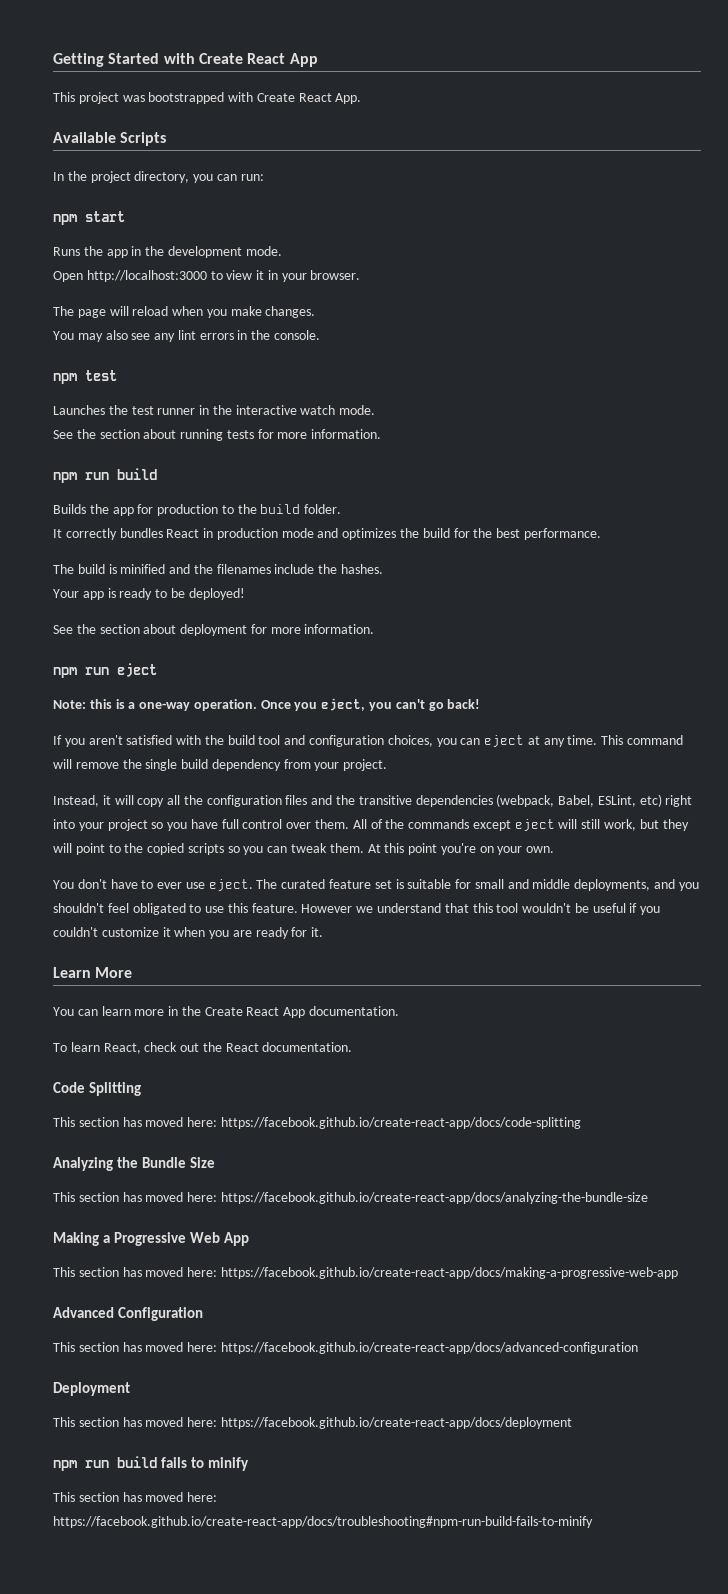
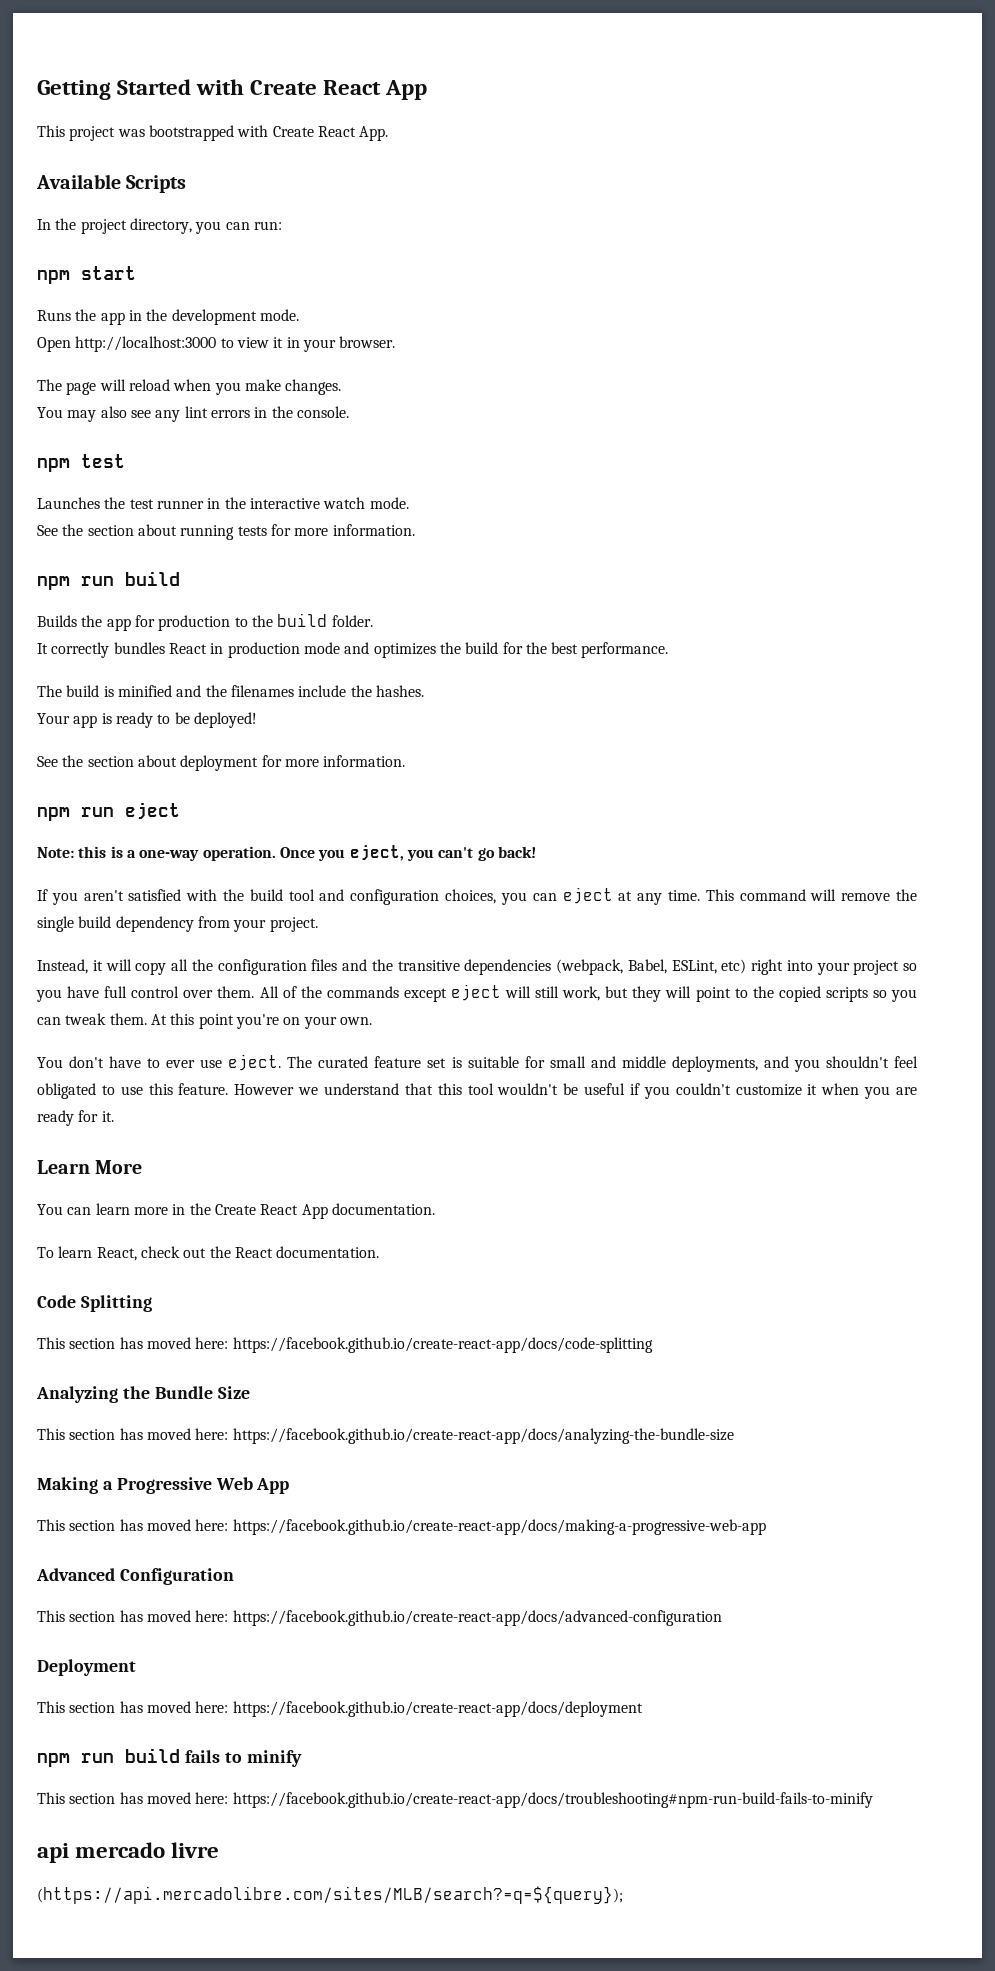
+ api mercado livre
+ (https://api.mercadolibre.com/sites/MLB/search?=q=${query});

